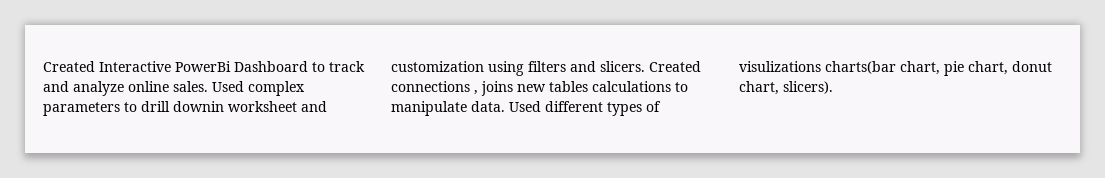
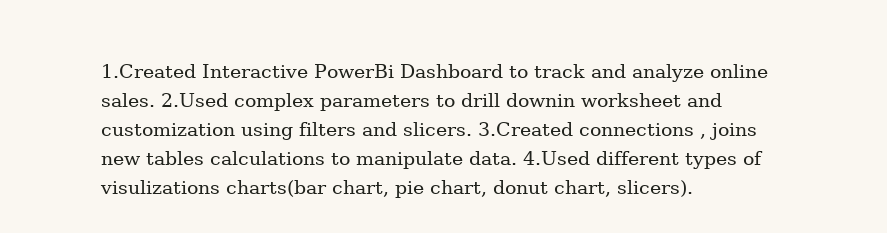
- Created Interactive PowerBi Dashboard to track and analyze online sales.
+ 1.Created Interactive PowerBi Dashboard to track and analyze online sales.
- Used complex parameters to drill downin worksheet and customization using filters and slicers.
+ 2.Used complex parameters to drill downin worksheet and customization using filters and slicers.
- Created connections , joins new tables calculations to manipulate data.
+ 3.Created connections , joins new tables calculations to manipulate data.
- Used different types of visulizations charts(bar chart, pie chart, donut chart, slicers).
+ 4.Used different types of visulizations charts(bar chart, pie chart, donut chart, slicers).

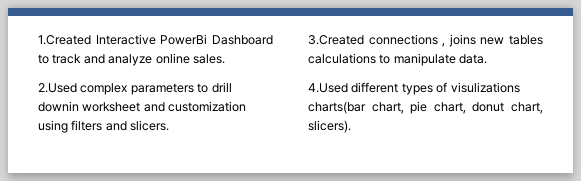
- 1.Created Interactive PowerBi Dashboard to track and analyze online sales. 2.Used complex parameters to drill downin worksheet and customization using filters and slicers. 3.Created connections , joins new tables calculations to manipulate data. 4.Used different types of visulizations charts(bar chart, pie chart, donut chart, slicers).
+ 1.Created Interactive PowerBi Dashboard to track and analyze online sales.
+ 2.Used complex parameters to drill downin worksheet and customization using filters and slicers.
+ 3.Created connections , joins new tables calculations to manipulate data.
+ 4.Used different types of visulizations charts(bar chart, pie chart, donut chart, slicers).

